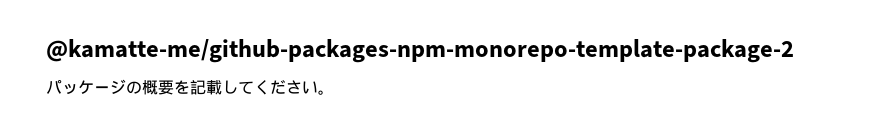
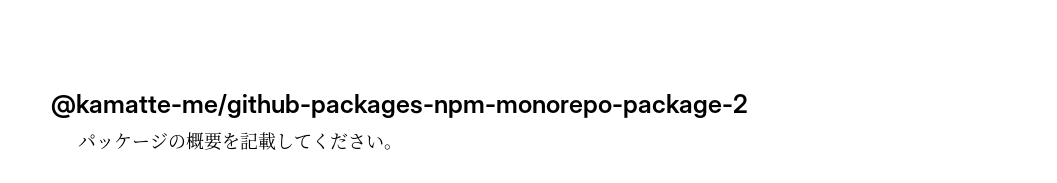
- @kamatte-me/github-packages-npm-monorepo-template-package-2
+ @kamatte-me/github-packages-npm-monorepo-package-2

